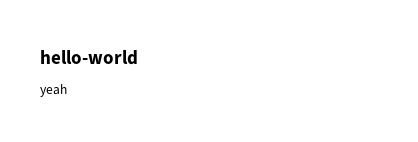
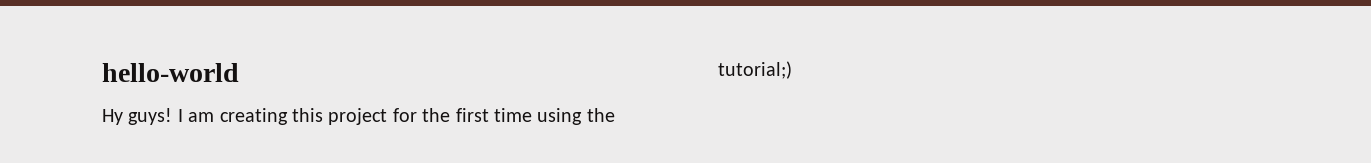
- yeah
+ Hy guys! I am creating this project for the first time using the tutorial;)

